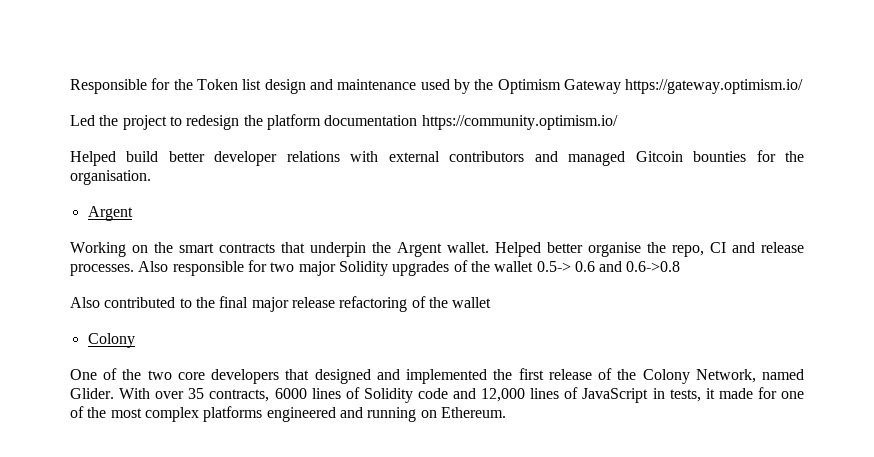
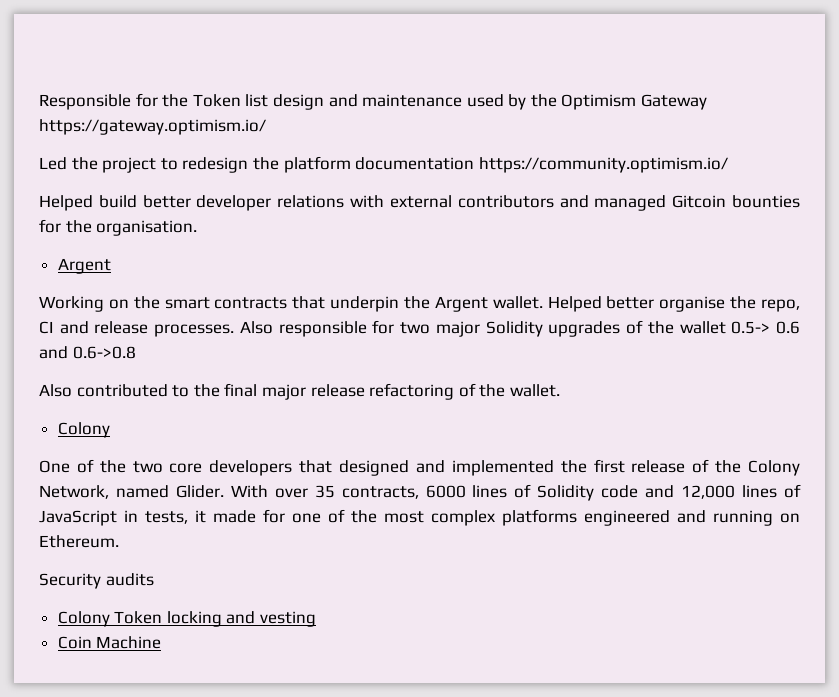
- Also contributed to the final major release refactoring of the wallet
+ Also contributed to the final major release refactoring of the wallet.
+ Security audits
+ Colony Token locking and vesting
+ Coin Machine

